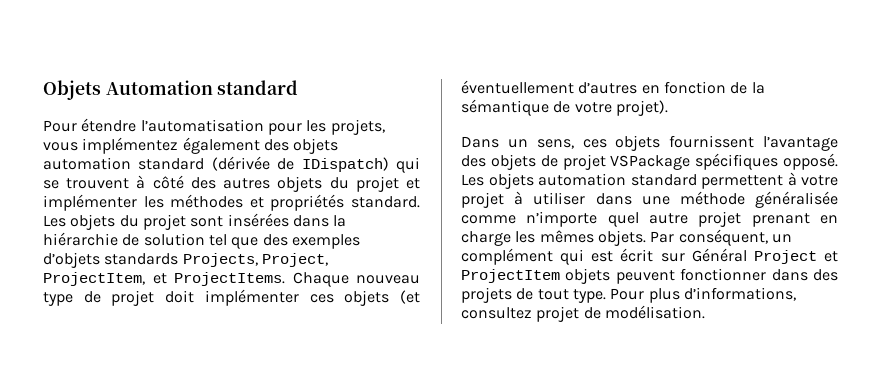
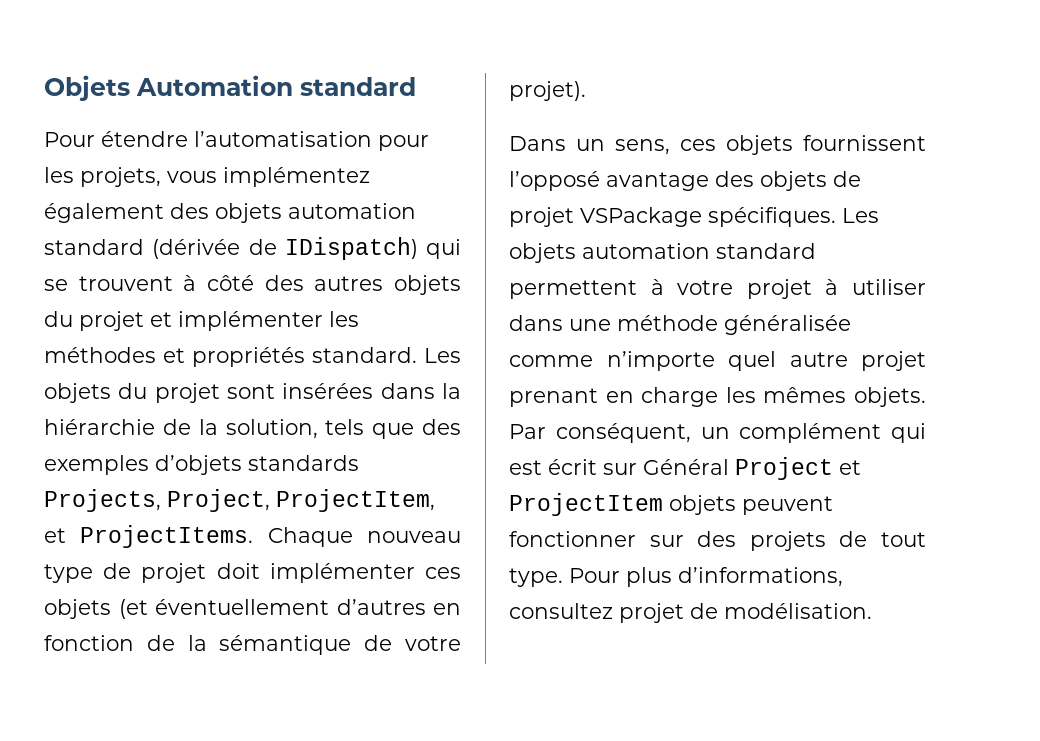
- Les objets du projet sont insérées dans la hiérarchie de solution tel que des exemples d’objets standards Projects, Project, ProjectItem, et ProjectItems.
+ Les objets du projet sont insérées dans la hiérarchie de la solution, tels que des exemples d’objets standards Projects, Project, ProjectItem, et ProjectItems.
- Dans un sens, ces objets fournissent l’avantage des objets de projet VSPackage spécifiques opposé.
+ Dans un sens, ces objets fournissent l’opposé avantage des objets de projet VSPackage spécifiques.
- Par conséquent, un complément qui est écrit sur Général Project et ProjectItem objets peuvent fonctionner dans des projets de tout type.
+ Par conséquent, un complément qui est écrit sur Général Project et ProjectItem objets peuvent fonctionner sur des projets de tout type.

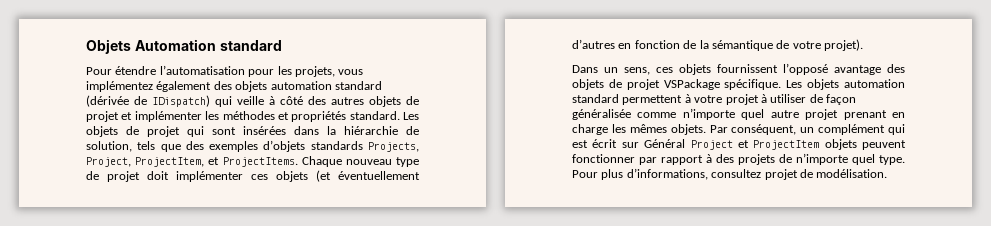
- Pour étendre l’automatisation pour les projets, vous implémentez également des objets automation standard (dérivée de IDispatch) qui se trouvent à côté des autres objets du projet et implémenter les méthodes et propriétés standard.
+ Pour étendre l’automatisation pour les projets, vous implémentez également des objets automation standard (dérivée de IDispatch) qui veille à côté des autres objets de projet et implémenter les méthodes et propriétés standard.
- Les objets du projet sont insérées dans la hiérarchie de la solution, tels que des exemples d’objets standards Projects, Project, ProjectItem, et ProjectItems.
+ Les objets de projet qui sont insérées dans la hiérarchie de solution, tels que des exemples d’objets standards Projects, Project, ProjectItem, et ProjectItems.
- Dans un sens, ces objets fournissent l’opposé avantage des objets de projet VSPackage spécifiques.
+ Dans un sens, ces objets fournissent l’opposé avantage des objets de projet VSPackage spécifique.
- Les objets automation standard permettent à votre projet à utiliser dans une méthode généralisée comme n’importe quel autre projet prenant en charge les mêmes objets.
+ Les objets automation standard permettent à votre projet à utiliser de façon généralisée comme n’importe quel autre projet prenant en charge les mêmes objets.
- Par conséquent, un complément qui est écrit sur Général Project et ProjectItem objets peuvent fonctionner sur des projets de tout type.
+ Par conséquent, un complément qui est écrit sur Général Project et ProjectItem objets peuvent fonctionner par rapport à des projets de n’importe quel type.

